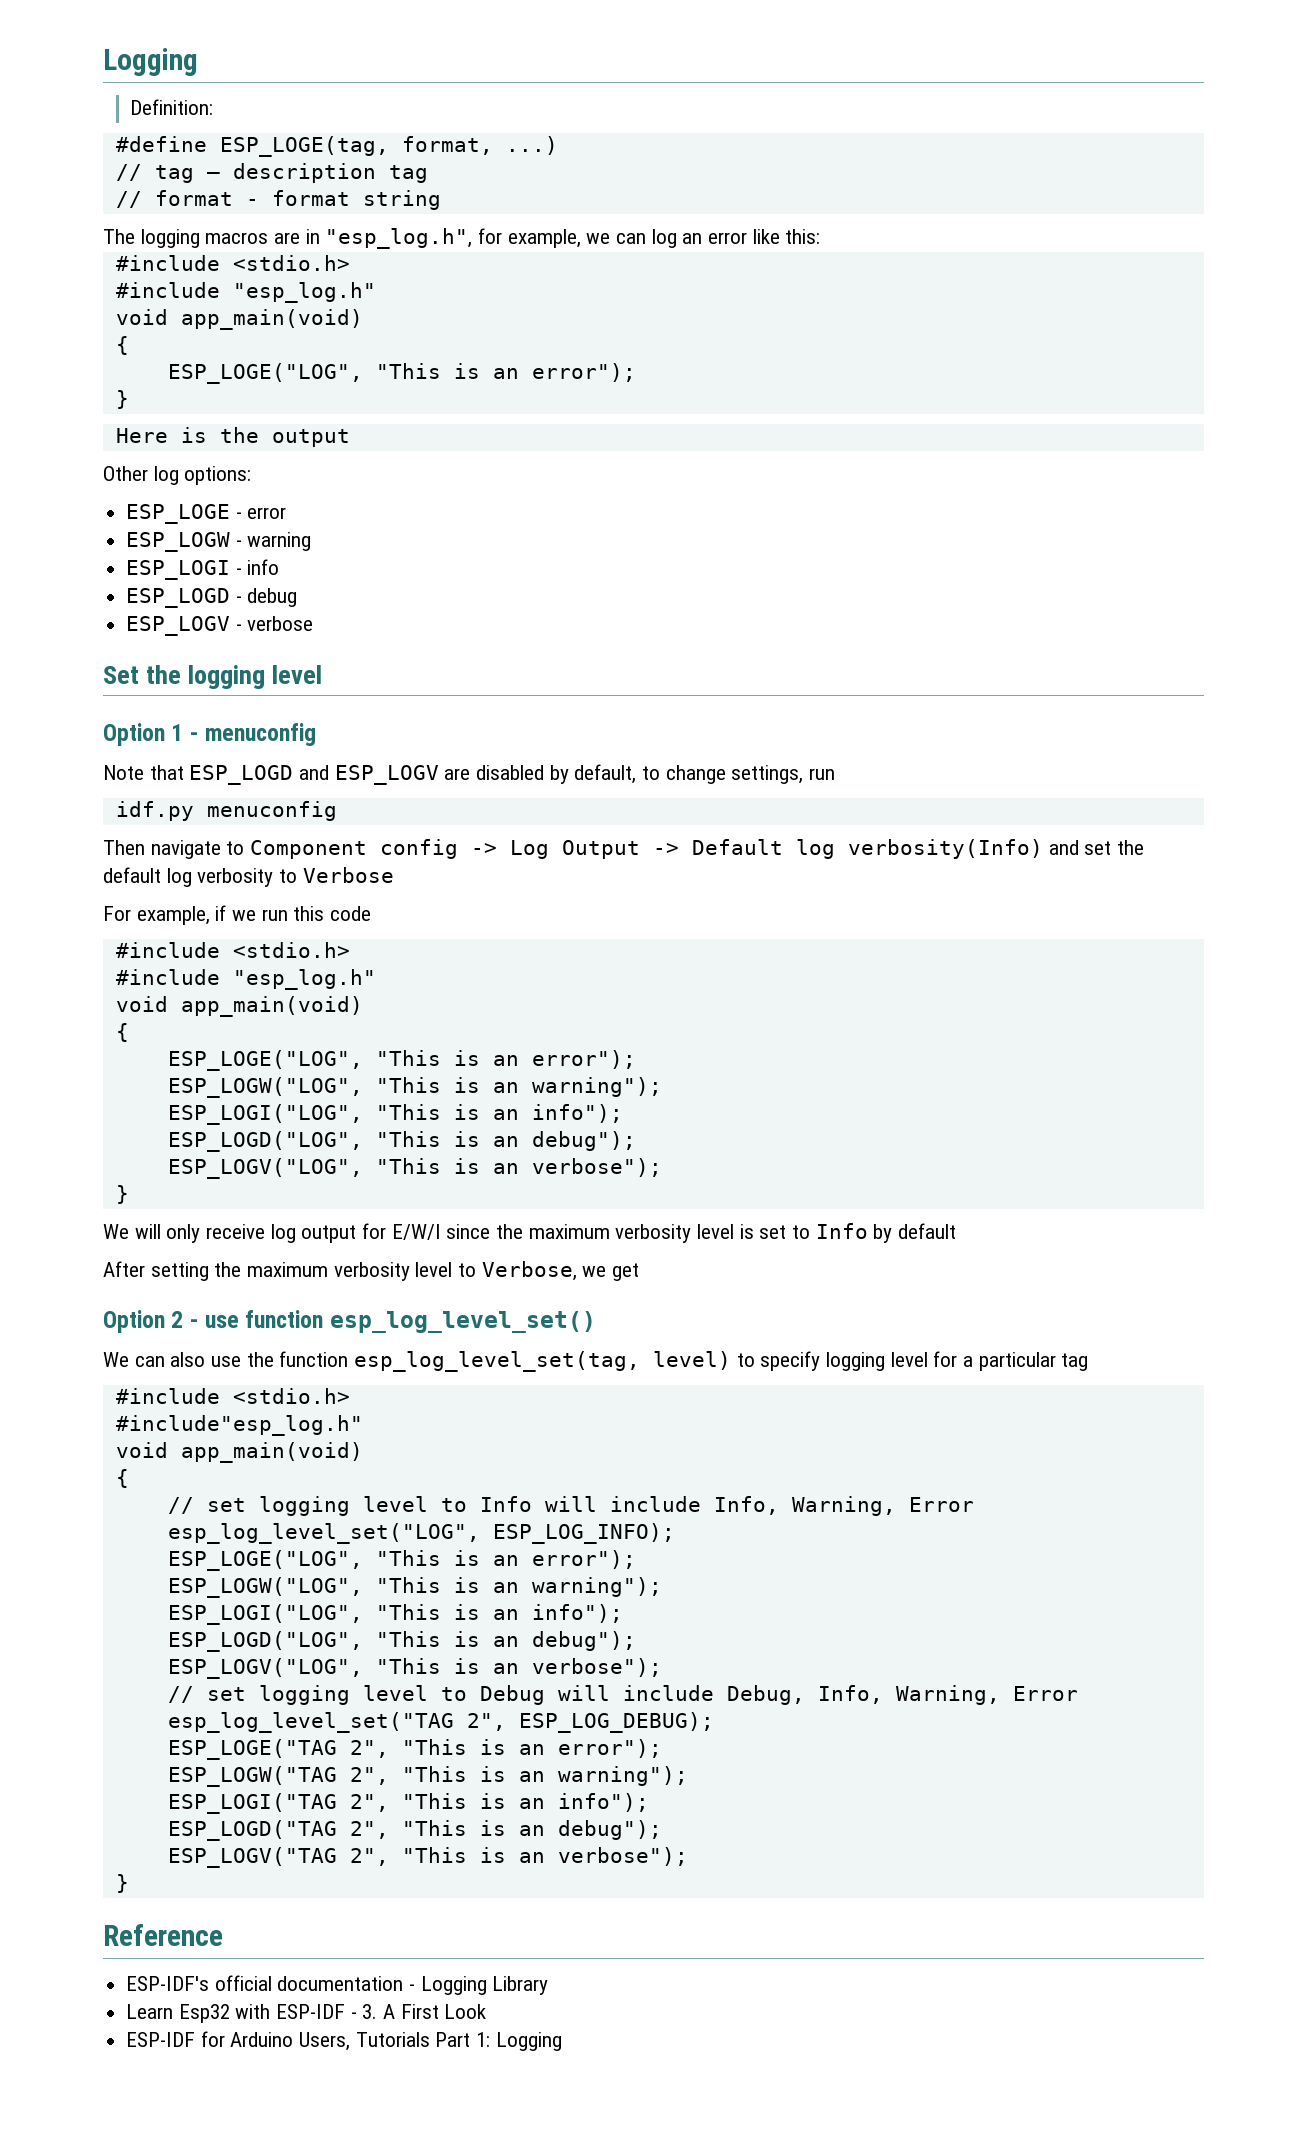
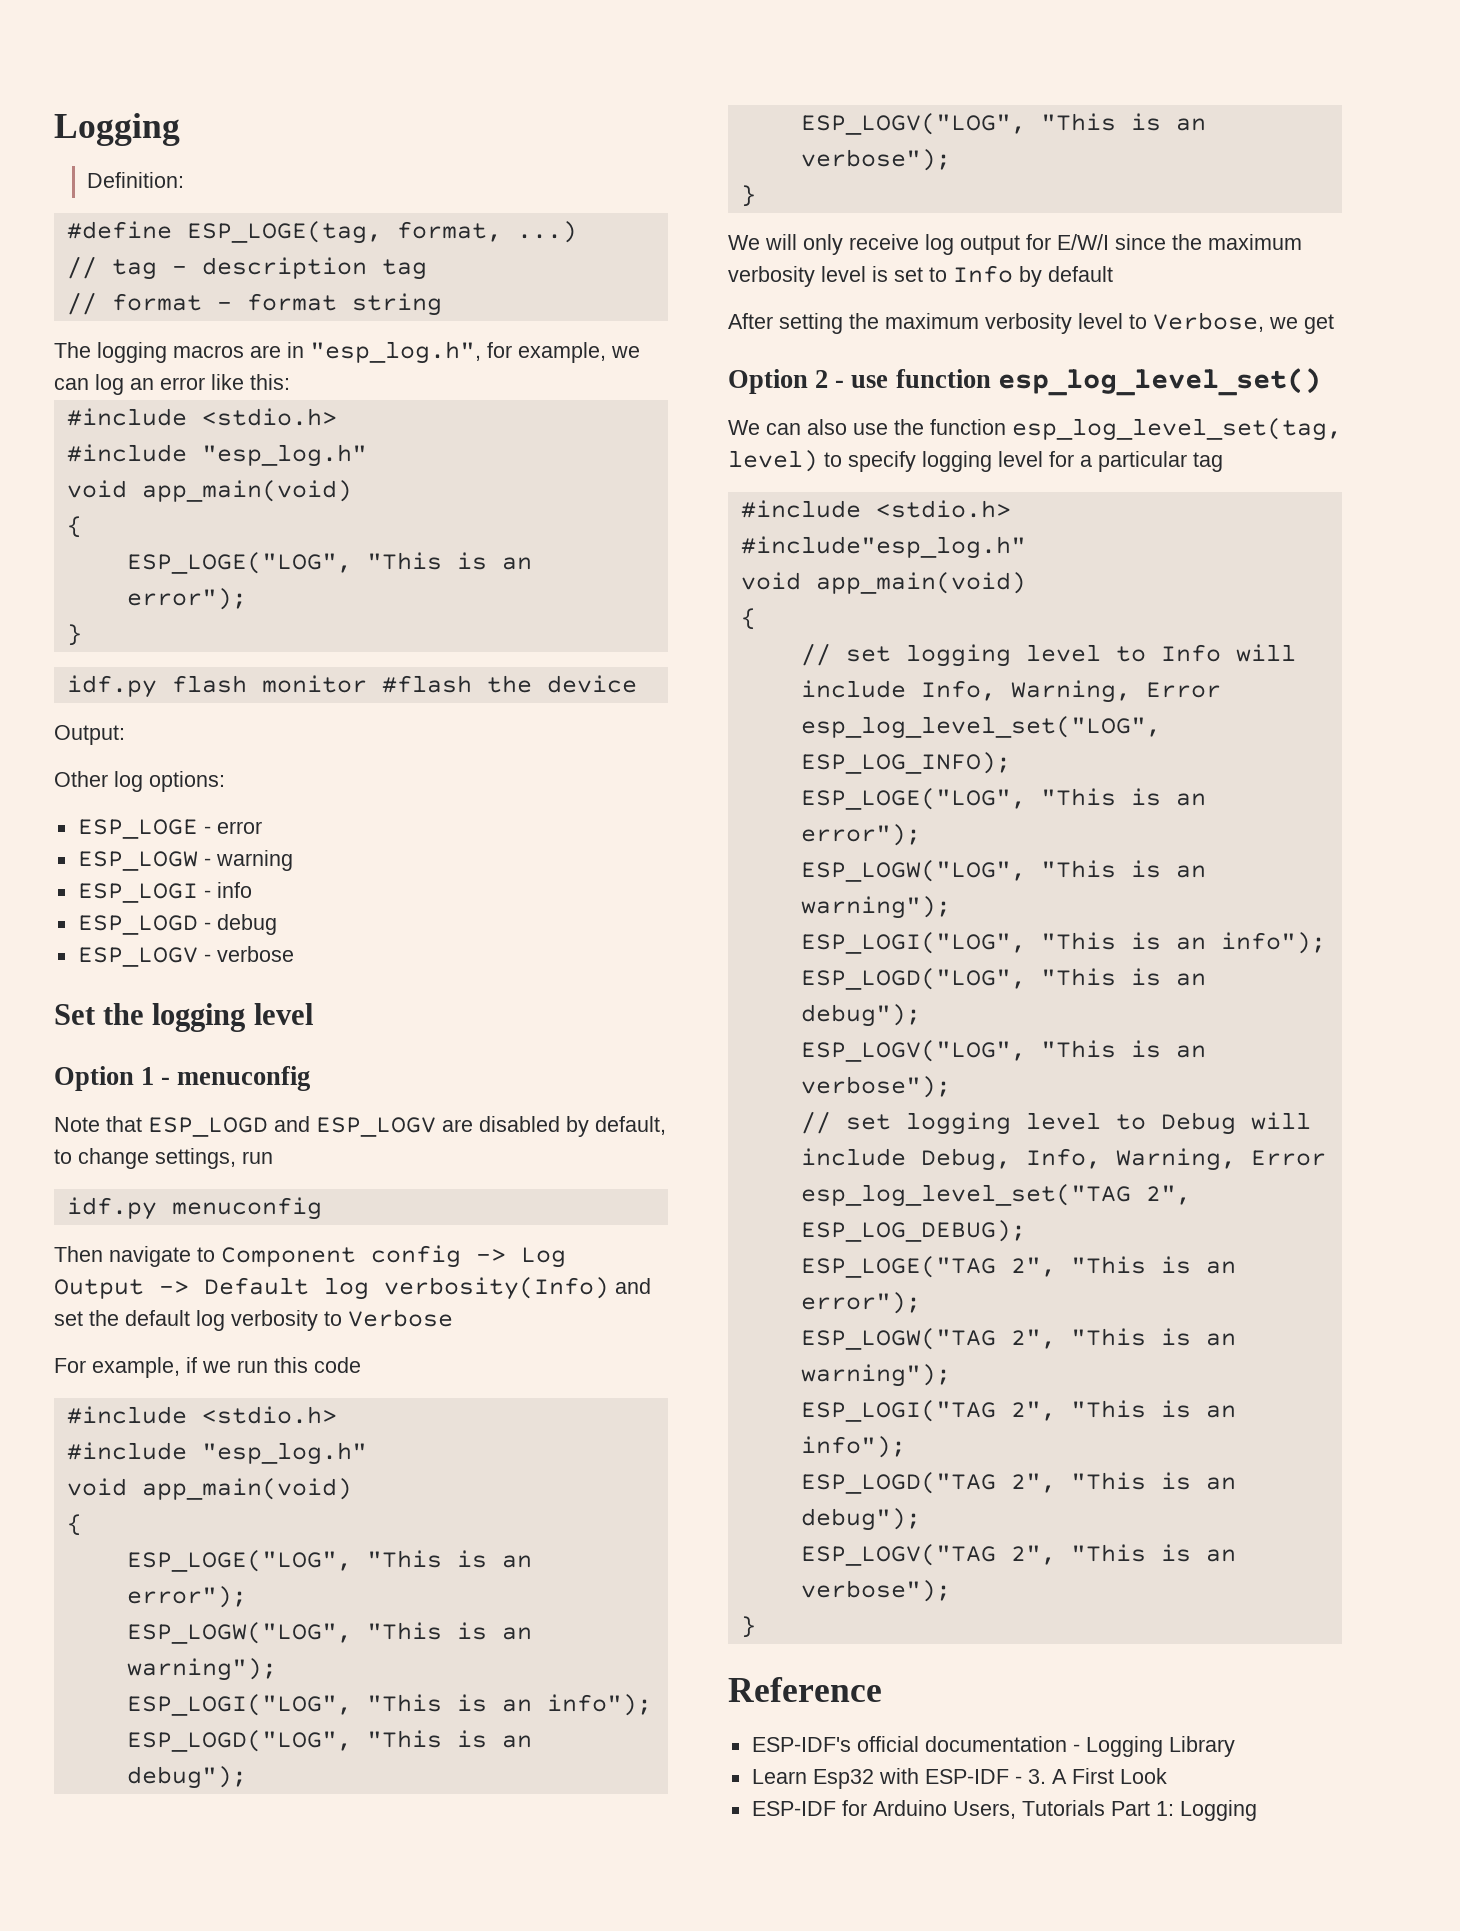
- Here is the output
+ idf.py flash monitor #flash the device
+ Output:

